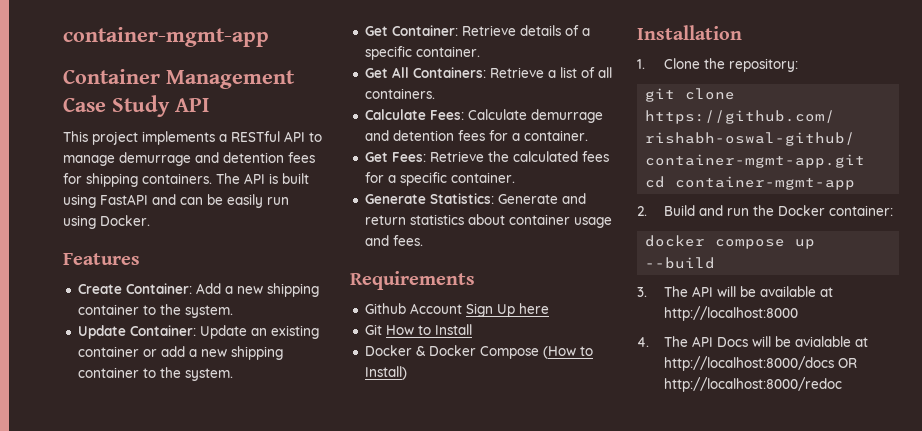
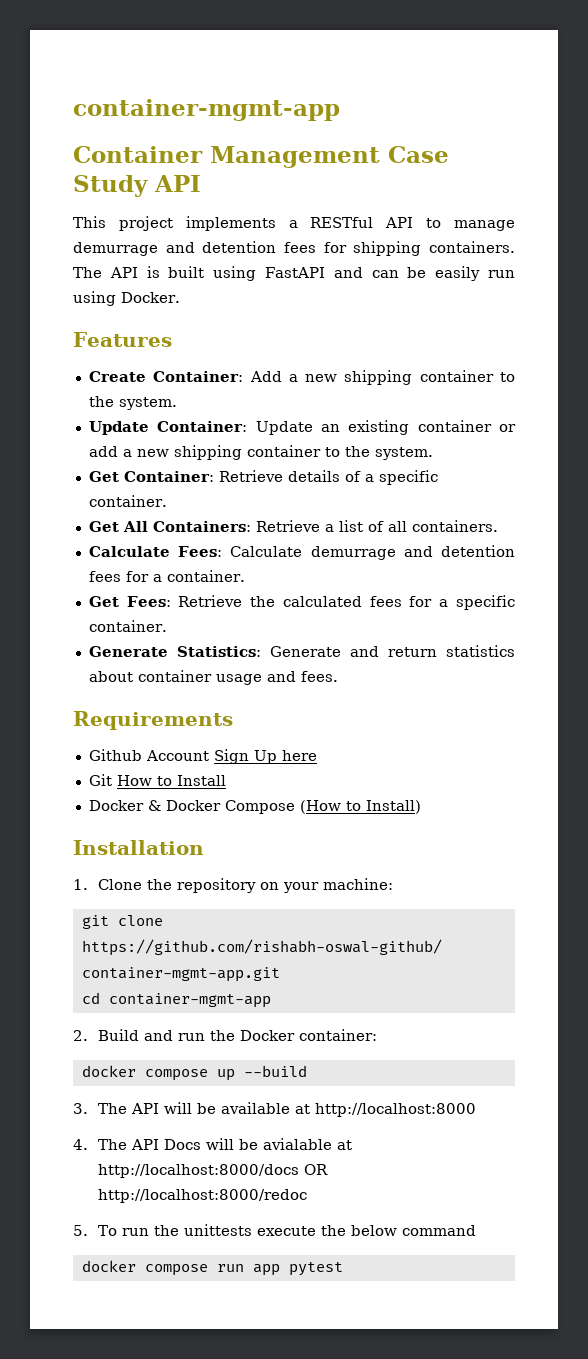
- 1. Clone the repository:
+ 1. Clone the repository on your machine:
+ 5. To run the unittests execute the below command
+ docker compose run app pytest

